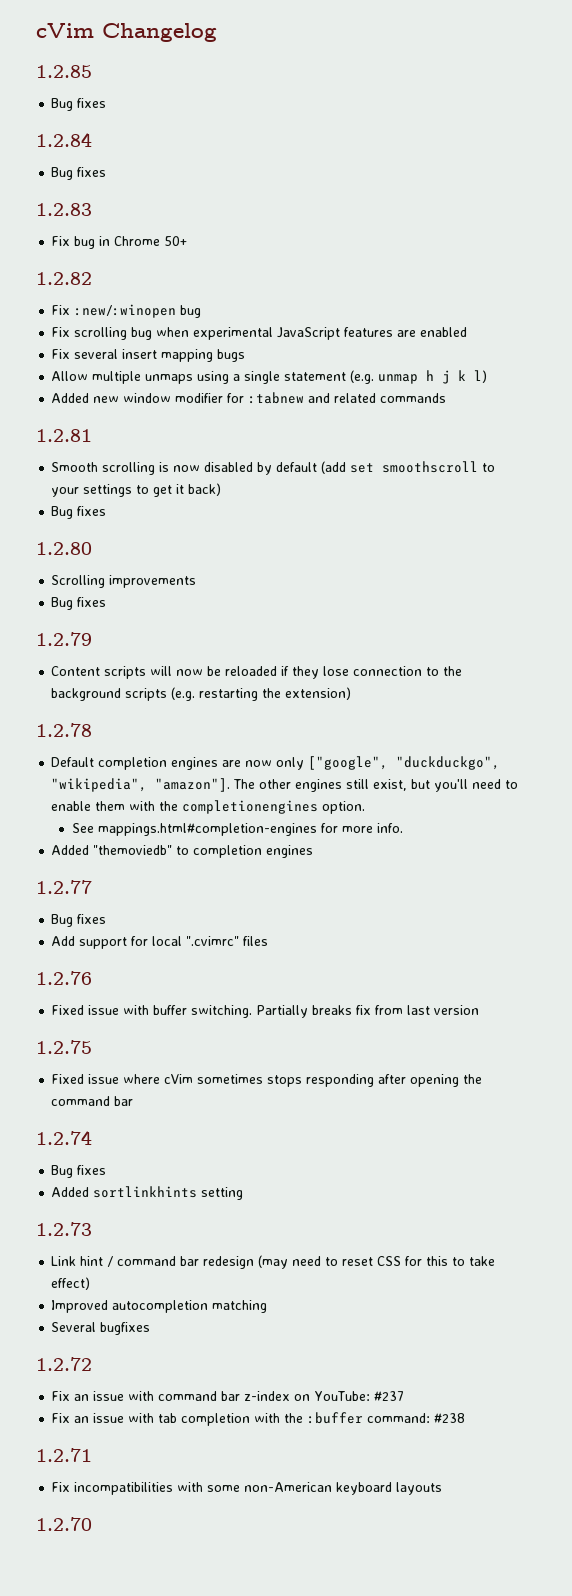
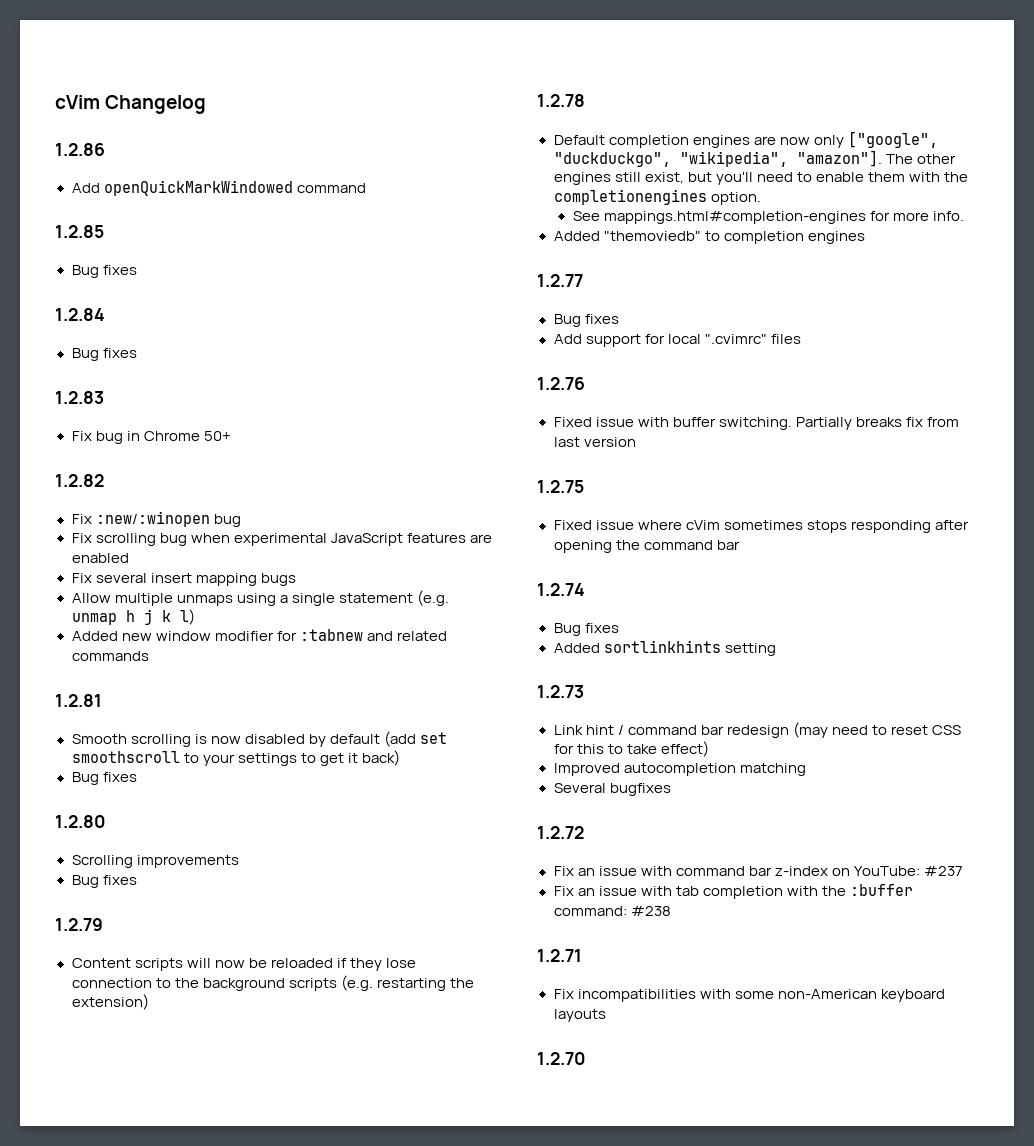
+ 1.2.86
+ Add openQuickMarkWindowed command

